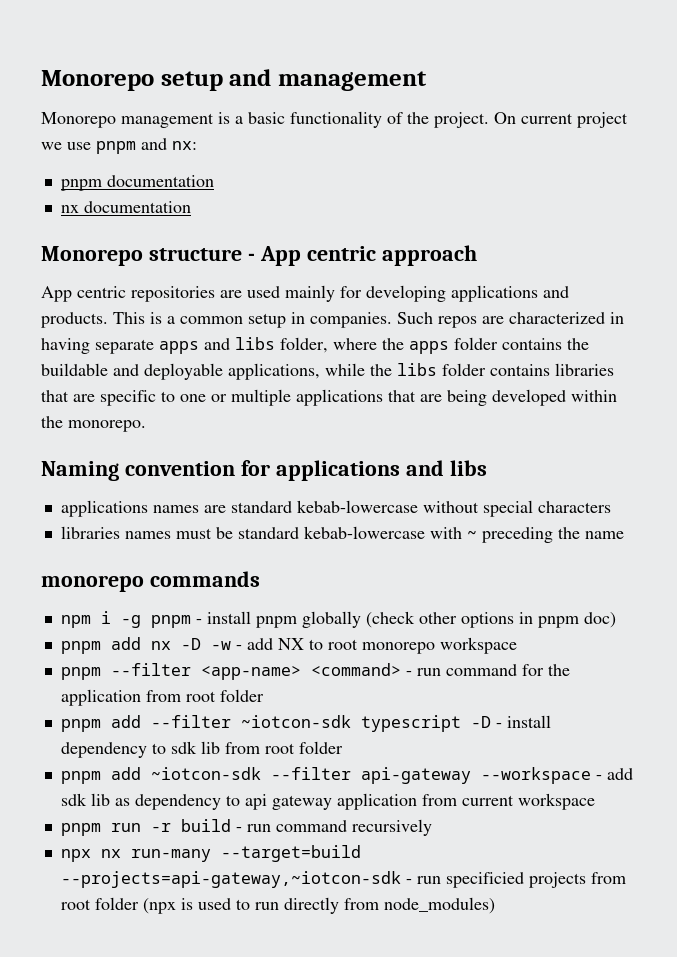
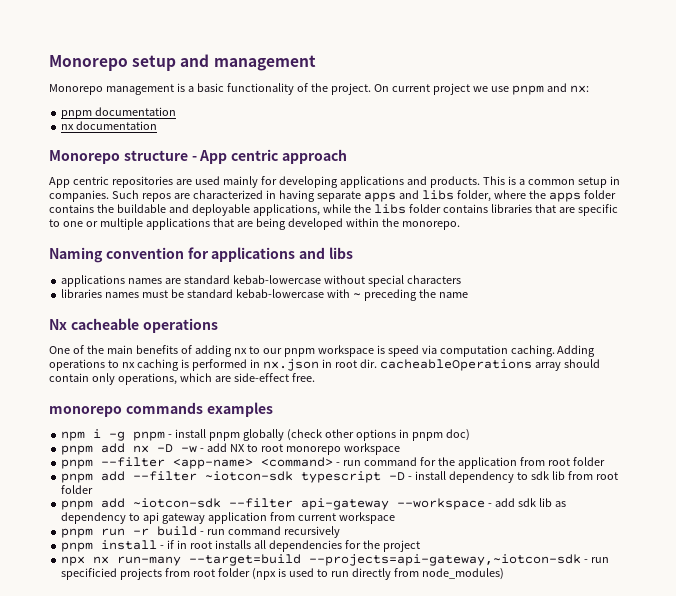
+ Nx cacheable operations
+ One of the main benefits of adding nx to our pnpm workspace is speed via computation caching. Adding operations to nx caching is performed in nx.json in root dir. cacheableOperations array should contain only operations, which are side-effect free.
- monorepo commands
+ monorepo commands examples
+ pnpm install - if in root installs all dependencies for the project

